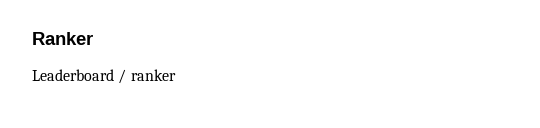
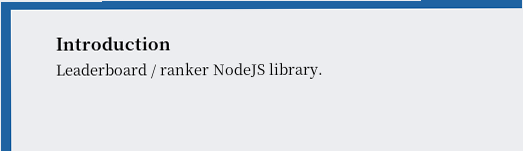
- Ranker
+ Introduction
- Leaderboard / ranker
+ Leaderboard / ranker NodeJS library.

